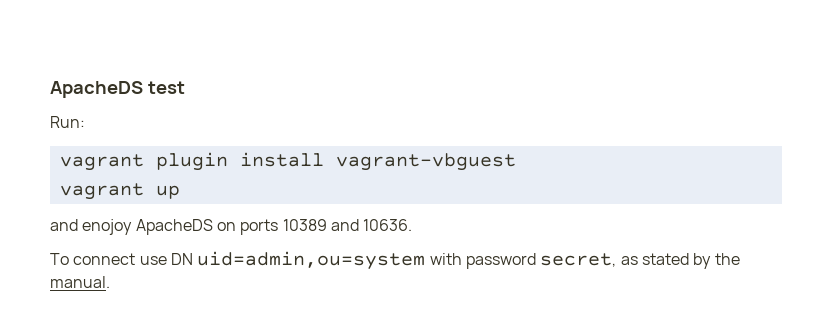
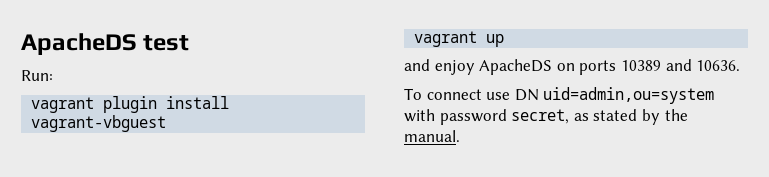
- and enojoy ApacheDS on ports 10389 and 10636.
+ and enjoy ApacheDS on ports 10389 and 10636.

